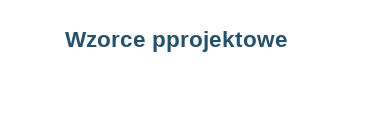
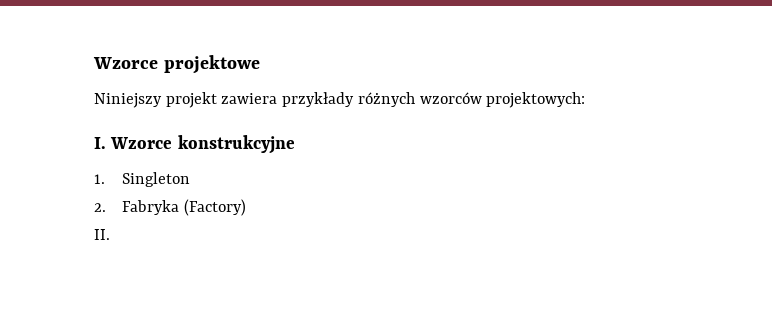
- Wzorce pprojektowe
+ Wzorce projektowe
+ Niniejszy projekt zawiera przykłady różnych wzorców projektowych:
+ I. Wzorce konstrukcyjne
+ 1. Singleton
+ 2. Fabryka (Factory)
+ II.

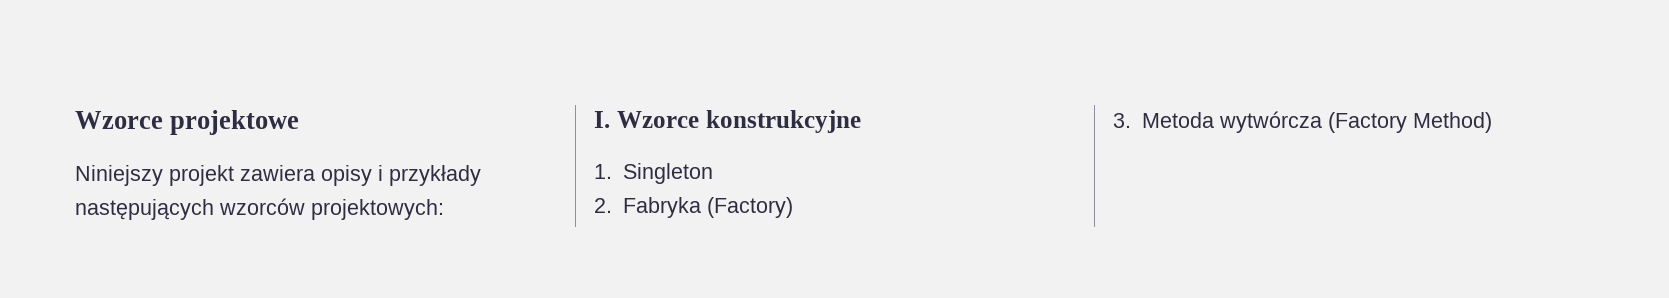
- Niniejszy projekt zawiera przykłady różnych wzorców projektowych:
+ Niniejszy projekt zawiera opisy i przykłady następujących wzorców projektowych:
- II.
+ 3. Metoda wytwórcza (Factory Method)

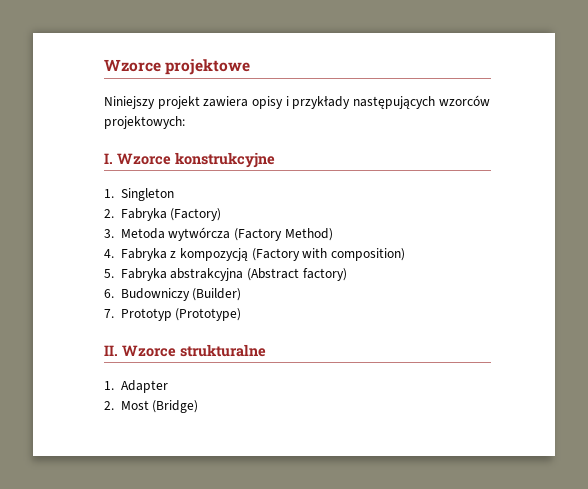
+ 4. Fabryka z kompozycją (Factory with composition)
+ 5. Fabryka abstrakcyjna (Abstract factory)
+ 6. Budowniczy (Builder)
+ 7. Prototyp (Prototype)
+ II. Wzorce strukturalne
+ 1. Adapter
+ 2. Most (Bridge)

